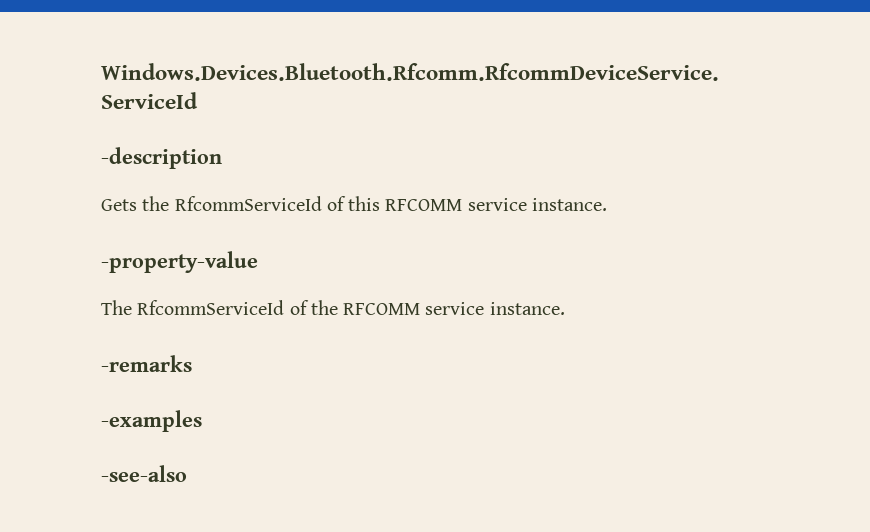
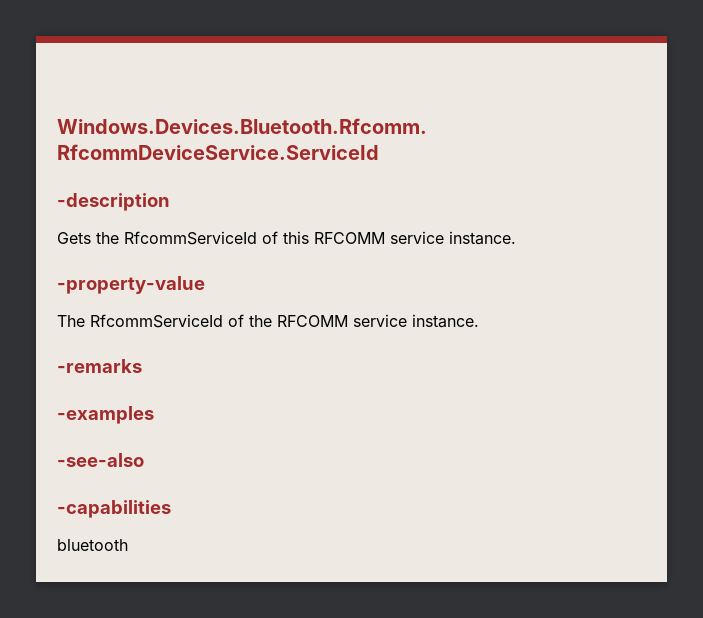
+ -capabilities
+ bluetooth

